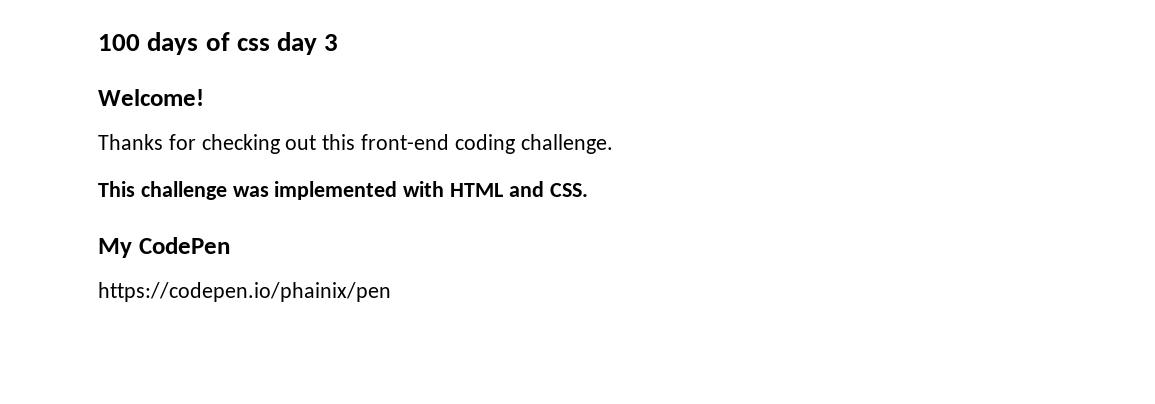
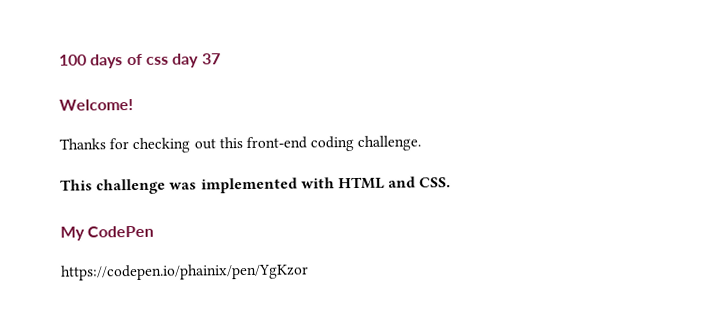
- 100 days of css day 3
+ 100 days of css day 37
- https://codepen.io/phainix/pen
+ https://codepen.io/phainix/pen/YgKzor

